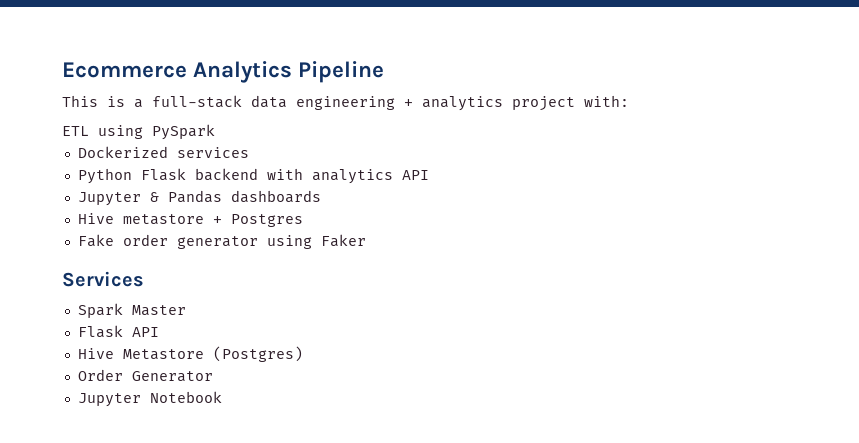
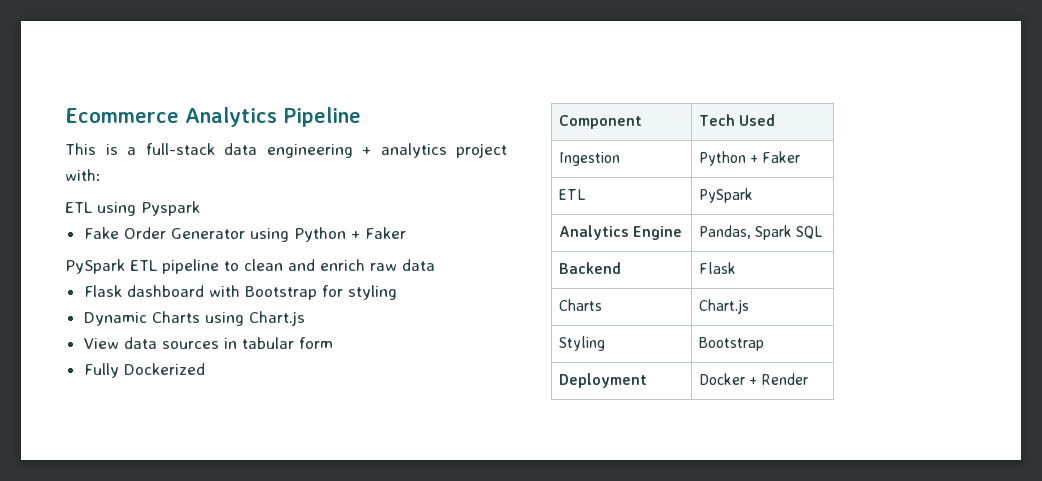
- ETL using PySpark
- Dockerized services
- Python Flask backend with analytics API
- Jupyter & Pandas dashboards
- Hive metastore + Postgres
- Fake order generator using Faker
- Services
- Spark Master
- Flask API
- Hive Metastore (Postgres)
- Order Generator
- Jupyter Notebook
+ ETL using Pyspark
+ Fake Order Generator using Python + Faker
+ PySpark ETL pipeline to clean and enrich raw data
+ Flask dashboard with Bootstrap for styling
+ Dynamic Charts using Chart.js
+ View data sources in tabular form
+ Fully Dockerized
+ Component | Tech Used
+ Ingestion | Python + Faker
+ ETL | PySpark
+ Analytics Engine | Pandas, Spark SQL
+ Backend | Flask
+ Charts | Chart.js
+ Styling | Bootstrap
+ Deployment | Docker + Render

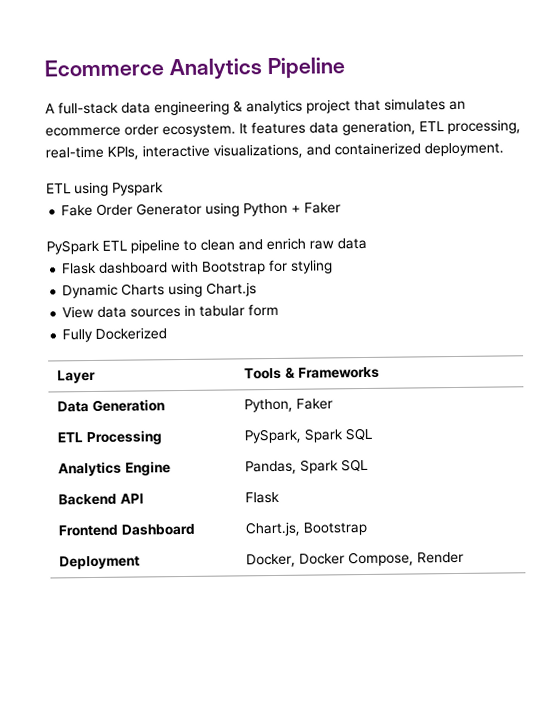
- This is a full-stack data engineering + analytics project with:
+ A full-stack data engineering & analytics project that simulates an ecommerce order ecosystem. It features data generation, ETL processing, real-time KPIs, interactive visualizations, and containerized deployment.
- Component | Tech Used
- Ingestion | Python + Faker
- ETL | PySpark
+ Layer | Tools & Frameworks
+ Data Generation | Python, Faker
+ ETL Processing | PySpark, Spark SQL
- Backend | Flask
+ Backend API | Flask
- Charts | Chart.js
- Styling | Bootstrap
+ Frontend Dashboard | Chart.js, Bootstrap
- Deployment | Docker + Render
+ Deployment | Docker, Docker Compose, Render

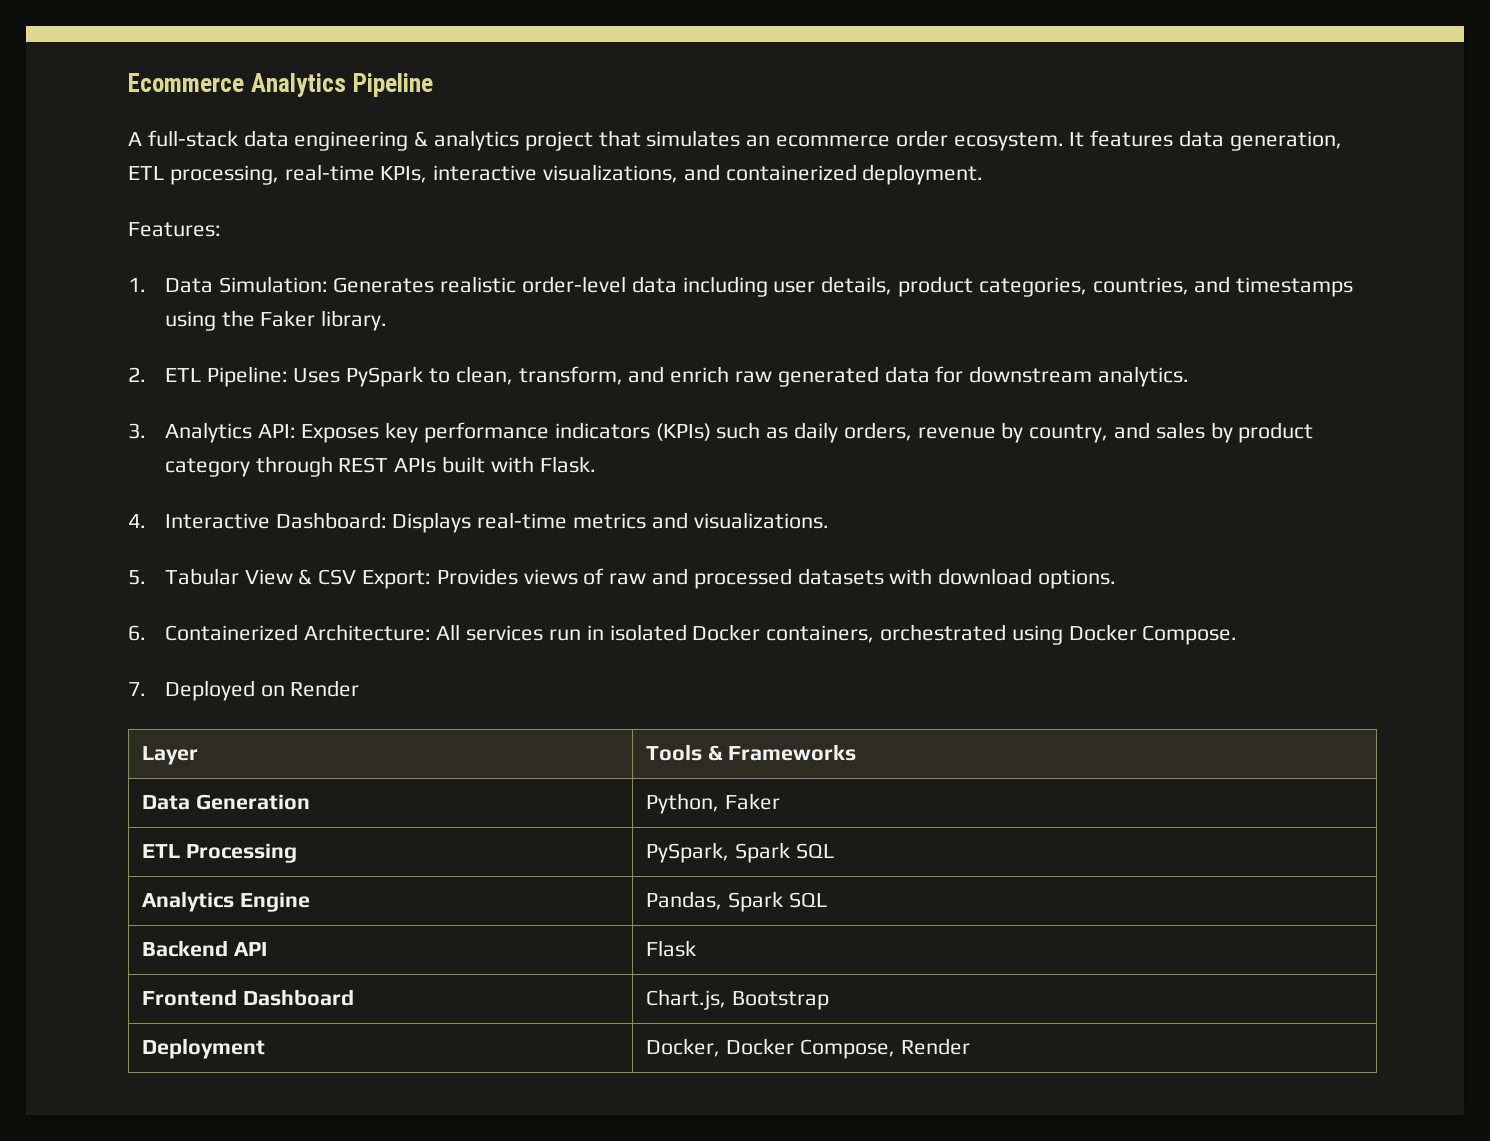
- ETL using Pyspark
- Fake Order Generator using Python + Faker
- PySpark ETL pipeline to clean and enrich raw data
- Flask dashboard with Bootstrap for styling
- Dynamic Charts using Chart.js
- View data sources in tabular form
- Fully Dockerized
+ Features:
+ 1. Data Simulation: Generates realistic order-level data including user details, product categories, countries, and timestamps using the Faker library.
+ 2. ETL Pipeline: Uses PySpark to clean, transform, and enrich raw generated data for downstream analytics.
+ 3. Analytics API: Exposes key performance indicators (KPIs) such as daily orders, revenue by country, and sales by product category through REST APIs built with Flask.
+ 4. Interactive Dashboard: Displays real-time metrics and visualizations.
+ 5. Tabular View & CSV Export: Provides views of raw and processed datasets with download options.
+ 6. Containerized Architecture: All services run in isolated Docker containers, orchestrated using Docker Compose.
+ 7. Deployed on Render

